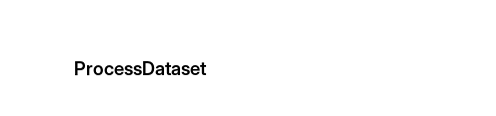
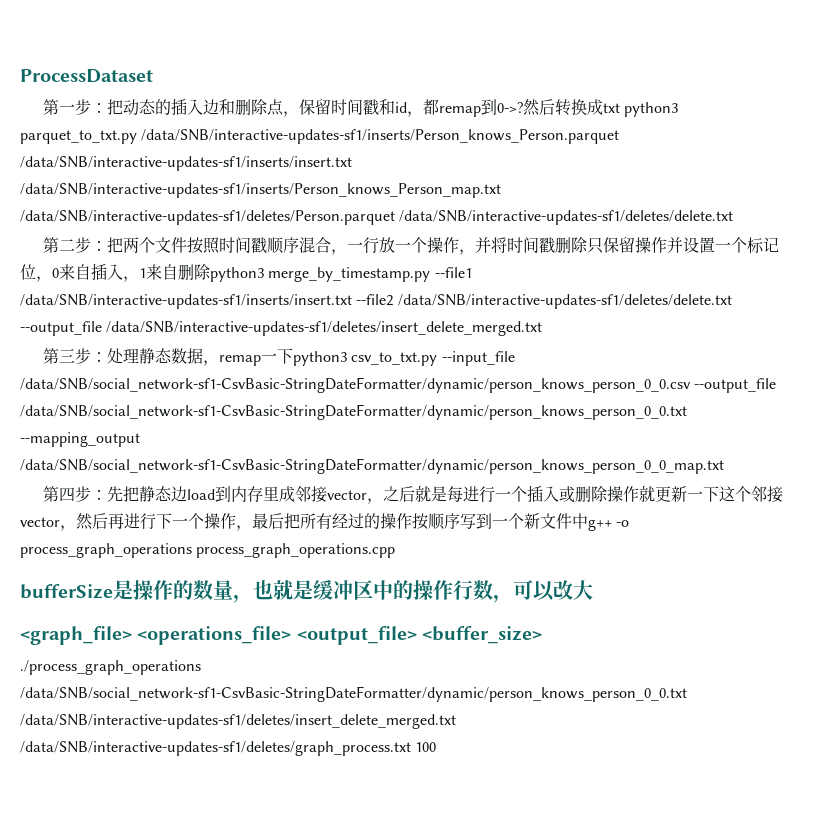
+ 第一步：把动态的插入边和删除点，保留时间戳和id，都remap到0->?然后转换成txt python3 parquet_to_txt.py /data/SNB/interactive-updates-sf1/inserts/Person_knows_Person.parquet /data/SNB/interactive-updates-sf1/inserts/insert.txt /data/SNB/interactive-updates-sf1/inserts/Person_knows_Person_map.txt /data/SNB/interactive-updates-sf1/deletes/Person.parquet /data/SNB/interactive-updates-sf1/deletes/delete.txt
+ 第二步：把两个文件按照时间戳顺序混合，一行放一个操作，并将时间戳删除只保留操作并设置一个标记位，0来自插入，1来自删除python3 merge_by_timestamp.py --file1 /data/SNB/interactive-updates-sf1/inserts/insert.txt --file2 /data/SNB/interactive-updates-sf1/deletes/delete.txt --output_file /data/SNB/interactive-updates-sf1/deletes/insert_delete_merged.txt
+ 第三步：处理静态数据，remap一下python3 csv_to_txt.py --input_file /data/SNB/social_network-sf1-CsvBasic-StringDateFormatter/dynamic/person_knows_person_0_0.csv --output_file /data/SNB/social_network-sf1-CsvBasic-StringDateFormatter/dynamic/person_knows_person_0_0.txt --mapping_output /data/SNB/social_network-sf1-CsvBasic-StringDateFormatter/dynamic/person_knows_person_0_0_map.txt
+ 第四步：先把静态边load到内存里成邻接vector，之后就是每进行一个插入或删除操作就更新一下这个邻接vector，然后再进行下一个操作，最后把所有经过的操作按顺序写到一个新文件中g++ -o process_graph_operations process_graph_operations.cpp
+ bufferSize是操作的数量，也就是缓冲区中的操作行数，可以改大
+ <graph_file> <operations_file> <output_file> <buffer_size>
+ ./process_graph_operations /data/SNB/social_network-sf1-CsvBasic-StringDateFormatter/dynamic/person_knows_person_0_0.txt /data/SNB/interactive-updates-sf1/deletes/insert_delete_merged.txt /data/SNB/interactive-updates-sf1/deletes/graph_process.txt 100

